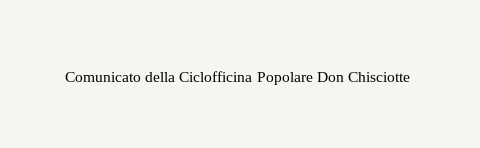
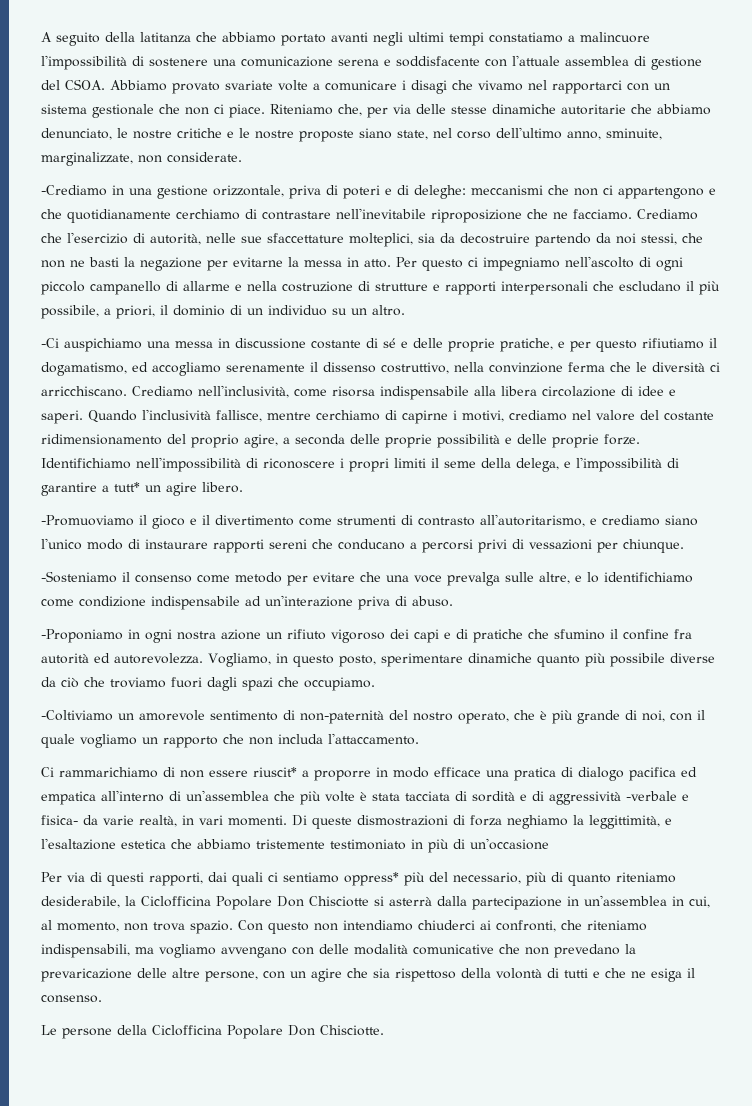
- Comunicato della Ciclofficina Popolare Don Chisciotte
+ A seguito della latitanza che abbiamo portato avanti negli ultimi tempi constatiamo a malincuore l'impossibilità di sostenere una comunicazione serena e soddisfacente con l'attuale assemblea di gestione del CSOA. Abbiamo provato svariate volte a comunicare i disagi che vivamo nel rapportarci con un sistema gestionale che non ci piace. Riteniamo che, per via delle stesse dinamiche autoritarie che abbiamo denunciato, le nostre critiche e le nostre proposte siano state, nel corso dell'ultimo anno, sminuite, marginalizzate, non considerate.
+ -Crediamo in una gestione orizzontale, priva di poteri e di deleghe: meccanismi che non ci appartengono e che quotidianamente cerchiamo di contrastare nell'inevitabile riproposizione che ne facciamo. Crediamo che l'esercizio di autorità, nelle sue sfaccettature molteplici, sia da decostruire partendo da noi stessi, che non ne basti la negazione per evitarne la messa in atto. Per questo ci impegniamo nell'ascolto di ogni piccolo campanello di allarme e nella costruzione di strutture e rapporti interpersonali che escludano il più possibile, a priori, il dominio di un individuo su un altro.
+ -Ci auspichiamo una messa in discussione costante di sé e delle proprie pratiche, e per questo rifiutiamo il dogamatismo, ed accogliamo serenamente il dissenso costruttivo, nella convinzione ferma che le diversità ci arricchiscano. Crediamo nell'inclusività, come risorsa indispensabile alla libera circolazione di idee e saperi. Quando l'inclusività fallisce, mentre cerchiamo di capirne i motivi, crediamo nel valore del costante ridimensionamento del proprio agire, a seconda delle proprie possibilità e delle proprie forze. Identifichiamo nell'impossibilità di riconoscere i propri limiti il seme della delega, e l'impossibilità di garantire a tutt* un agire libero.
+ -Promuoviamo il gioco e il divertimento come strumenti di contrasto all'autoritarismo, e crediamo siano l'unico modo di instaurare rapporti sereni che conducano a percorsi privi di vessazioni per chiunque.
+ -Sosteniamo il consenso come metodo per evitare che una voce prevalga sulle altre, e lo identifichiamo come condizione indispensabile ad un'interazione priva di abuso.
+ -Proponiamo in ogni nostra azione un rifiuto vigoroso dei capi e di pratiche che sfumino il confine fra autorità ed autorevolezza. Vogliamo, in questo posto, sperimentare dinamiche quanto più possibile diverse da ciò che troviamo fuori dagli spazi che occupiamo.
+ -Coltiviamo un amorevole sentimento di non-paternità del nostro operato, che è più grande di noi, con il quale vogliamo un rapporto che non includa l'attaccamento.
+ Ci rammarichiamo di non essere riuscit* a proporre in modo efficace una pratica di dialogo pacifica ed empatica all'interno di un'assemblea che più volte è stata tacciata di sordità e di aggressività -verbale e fisica- da varie realtà, in vari momenti. Di queste dismostrazioni di forza neghiamo la leggittimità, e l'esaltazione estetica che abbiamo tristemente testimoniato in più di un'occasione
+ Per via di questi rapporti, dai quali ci sentiamo oppress* più del necessario, più di quanto riteniamo desiderabile, la Ciclofficina Popolare Don Chisciotte si asterrà dalla partecipazione in un'assemblea in cui, al momento, non trova spazio. Con questo non intendiamo chiuderci ai confronti, che riteniamo indispensabili, ma vogliamo avvengano con delle modalità comunicative che non prevedano la prevaricazione delle altre persone, con un agire che sia rispettoso della volontà di tutti e che ne esiga il consenso.
+ Le persone della Ciclofficina Popolare Don Chisciotte.

